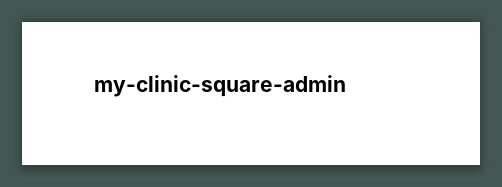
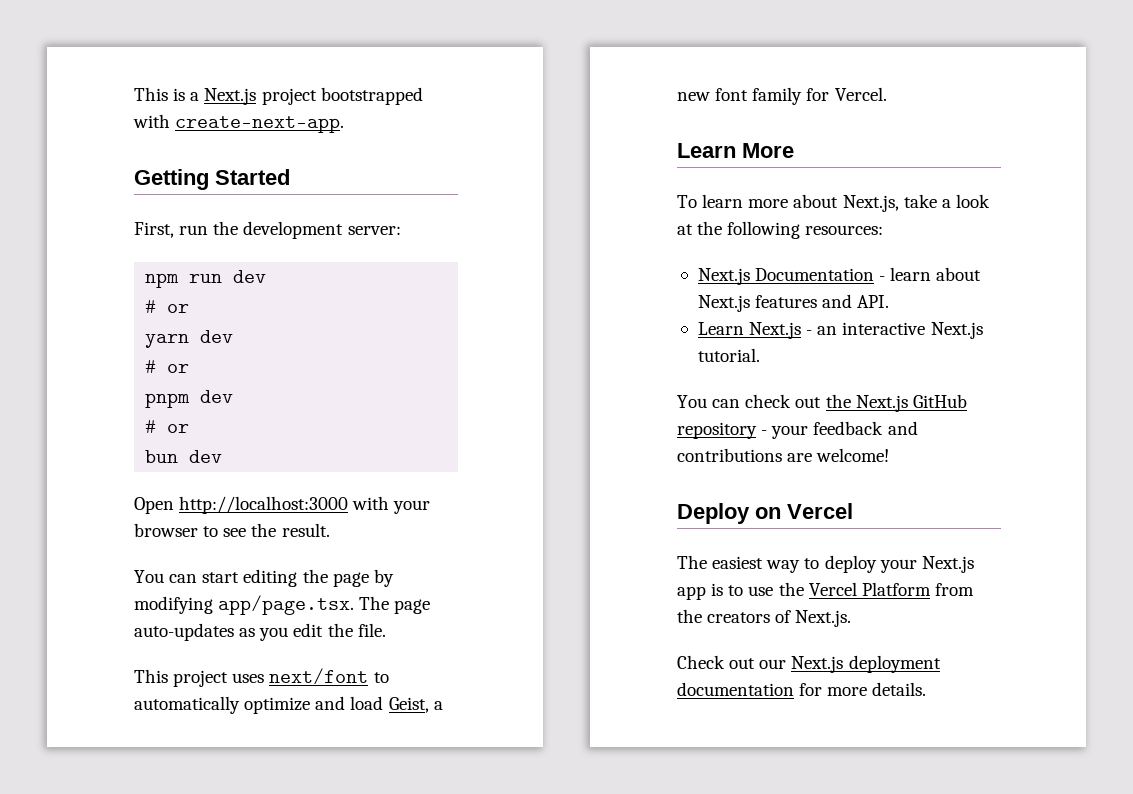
- my-clinic-square-admin
+ This is a Next.js project bootstrapped with create-next-app.
+ Getting Started
+ First, run the development server:
+ npm run dev
+ # or
+ yarn dev
+ # or
+ pnpm dev
+ # or
+ bun dev
+ Open http://localhost:3000 with your browser to see the result.
+ You can start editing the page by modifying app/page.tsx. The page auto-updates as you edit the file.
+ This project uses next/font to automatically optimize and load Geist, a new font family for Vercel.
+ Learn More
+ To learn more about Next.js, take a look at the following resources:
+ Next.js Documentation - learn about Next.js features and API.
+ Learn Next.js - an interactive Next.js tutorial.
+ You can check out the Next.js GitHub repository - your feedback and contributions are welcome!
+ Deploy on Vercel
+ The easiest way to deploy your Next.js app is to use the Vercel Platform from the creators of Next.js.
+ Check out our Next.js deployment documentation for more details.

